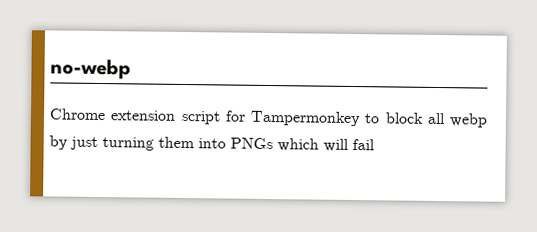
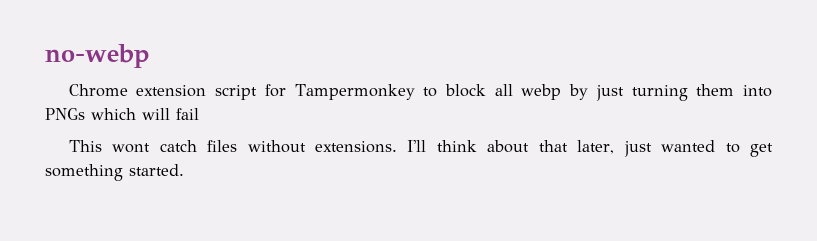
+ This wont catch files without extensions. I'll think about that later, just wanted to get something started.

